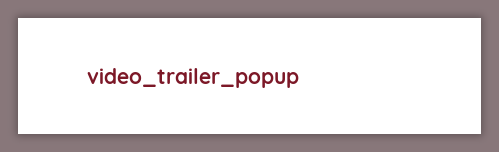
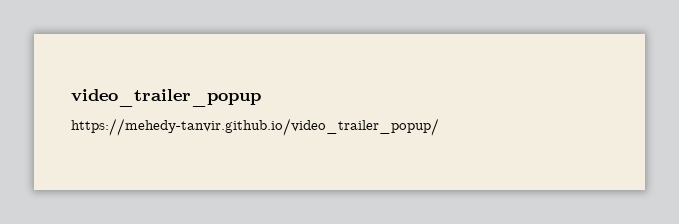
+ https://mehedy-tanvir.github.io/video_trailer_popup/

